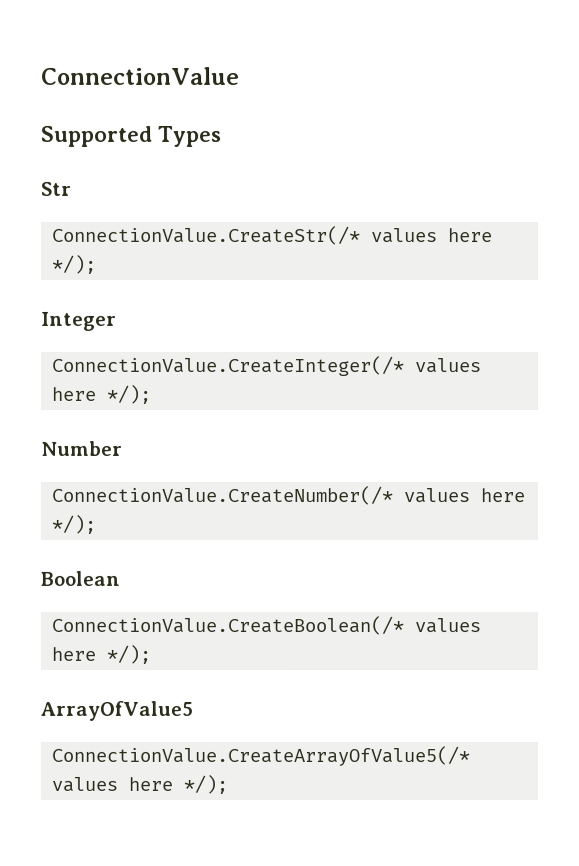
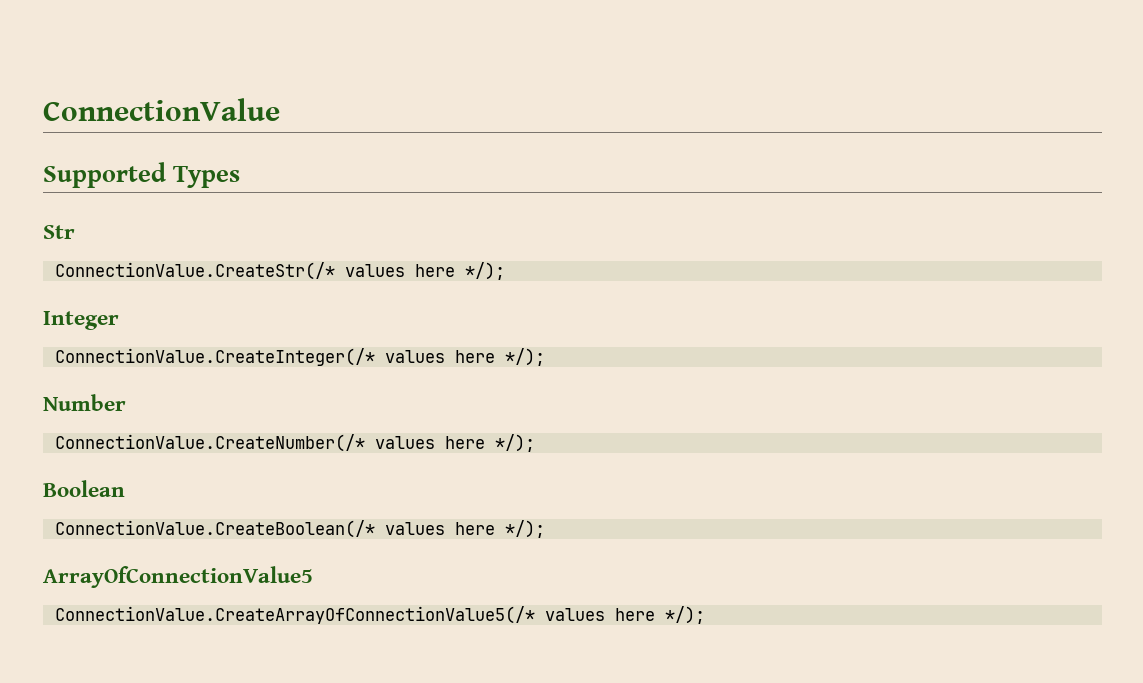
- ArrayOfValue5
- ConnectionValue.CreateArrayOfValue5(/* values here */);
+ ArrayOfConnectionValue5
+ ConnectionValue.CreateArrayOfConnectionValue5(/* values here */);

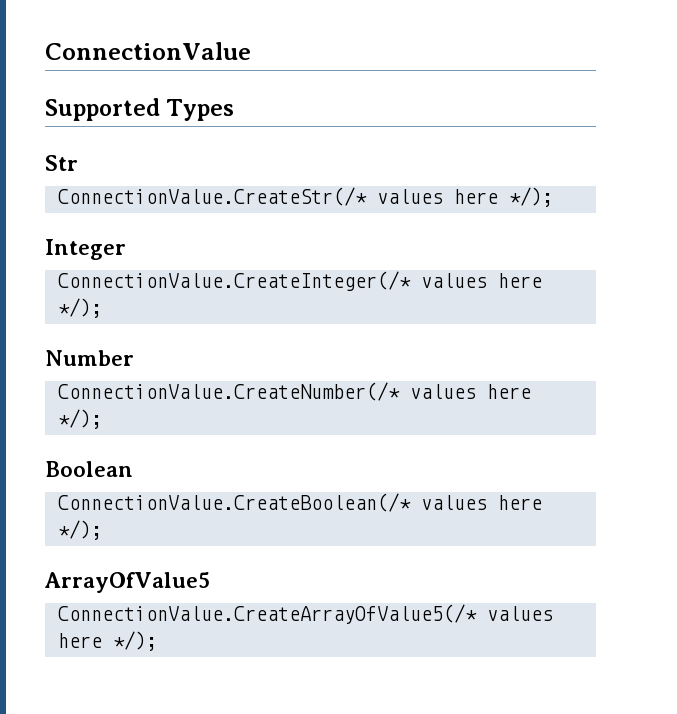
- ArrayOfConnectionValue5
- ConnectionValue.CreateArrayOfConnectionValue5(/* values here */);
+ ArrayOfValue5
+ ConnectionValue.CreateArrayOfValue5(/* values here */);

